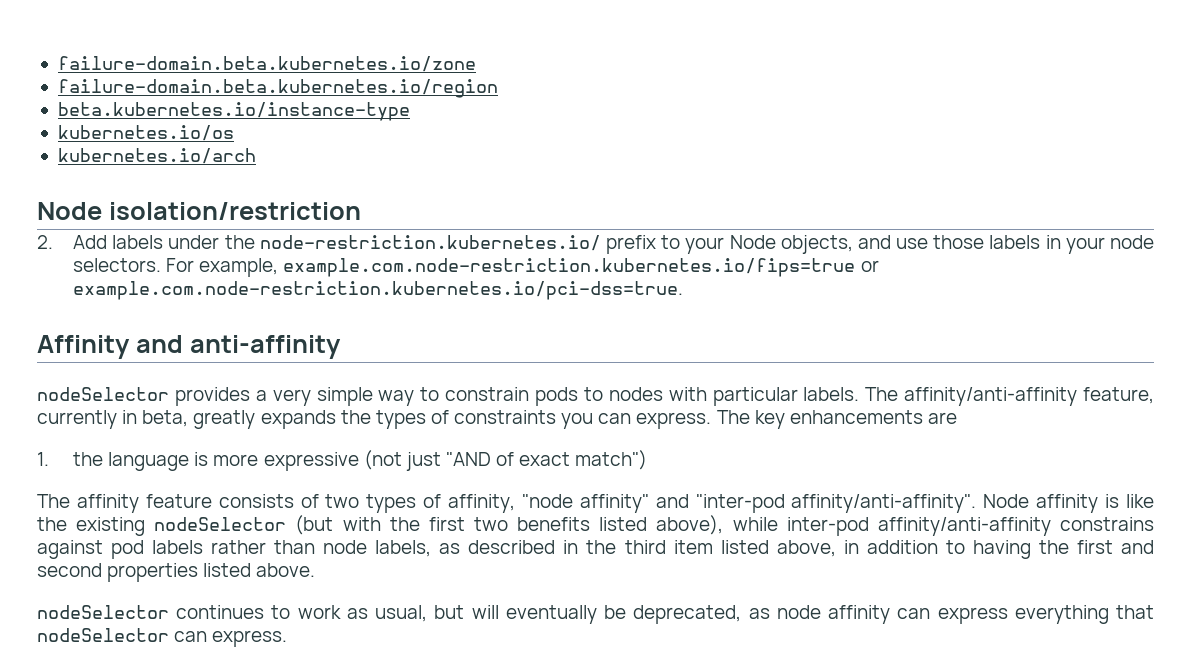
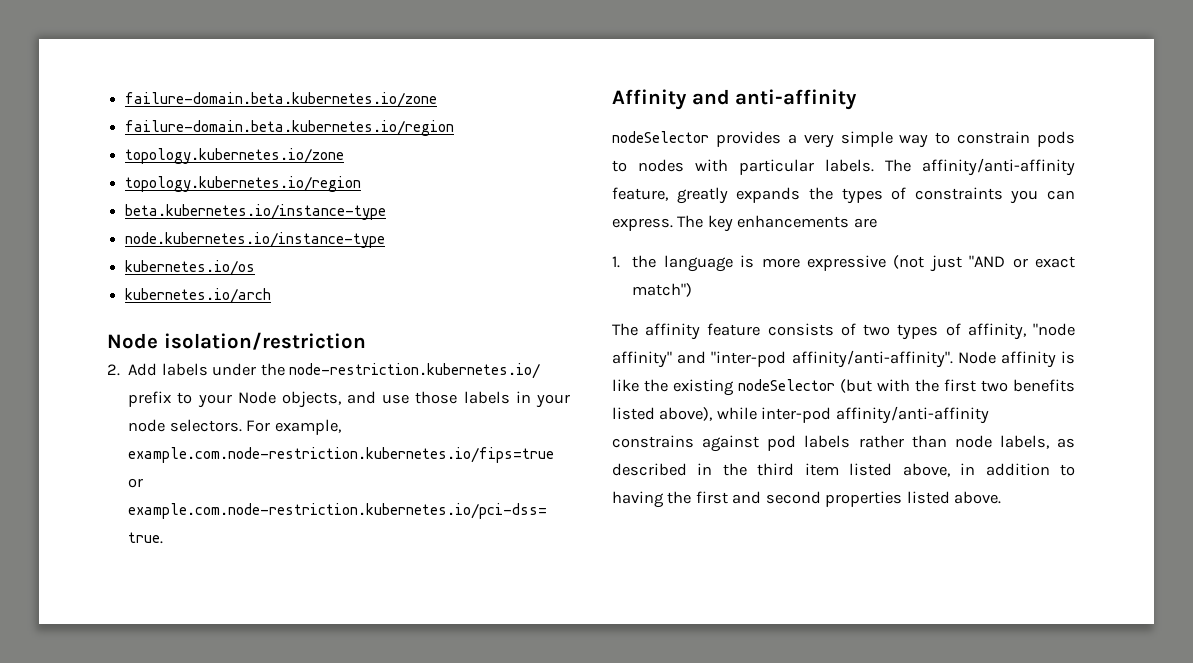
+ topology.kubernetes.io/zone
+ topology.kubernetes.io/region
+ node.kubernetes.io/instance-type
- The affinity/anti-affinity feature, currently in beta, greatly expands the types of constraints you can express.
+ The affinity/anti-affinity feature, greatly expands the types of constraints you can express.
- 1. the language is more expressive (not just "AND of exact match")
+ 1. the language is more expressive (not just "AND or exact match")
- nodeSelector continues to work as usual, but will eventually be deprecated, as node affinity can express everything that nodeSelector can express.

